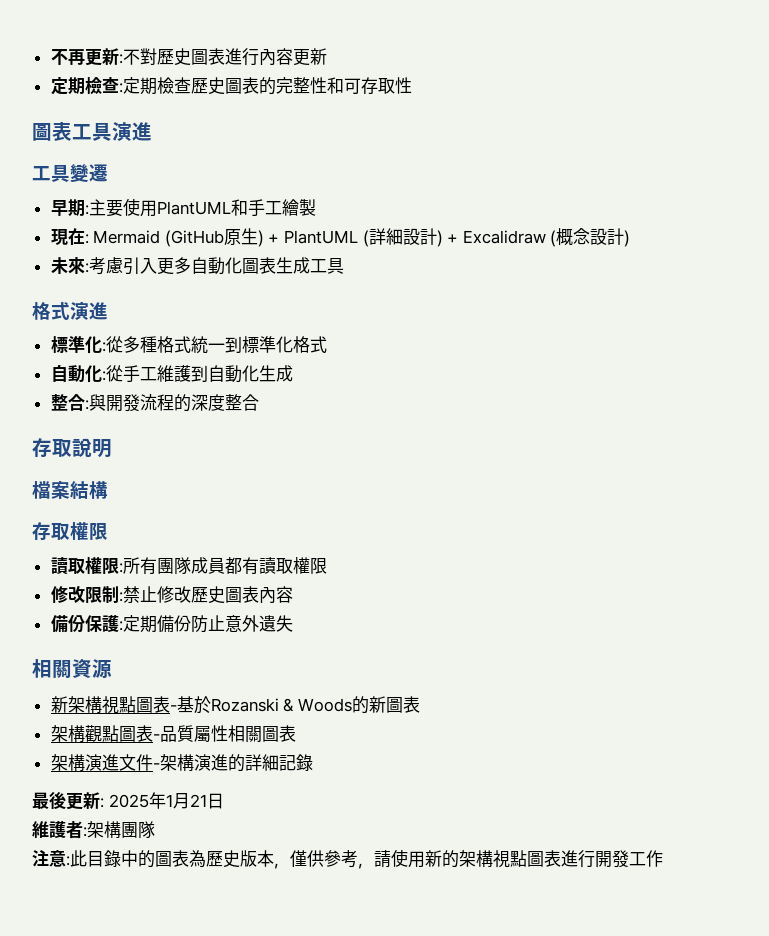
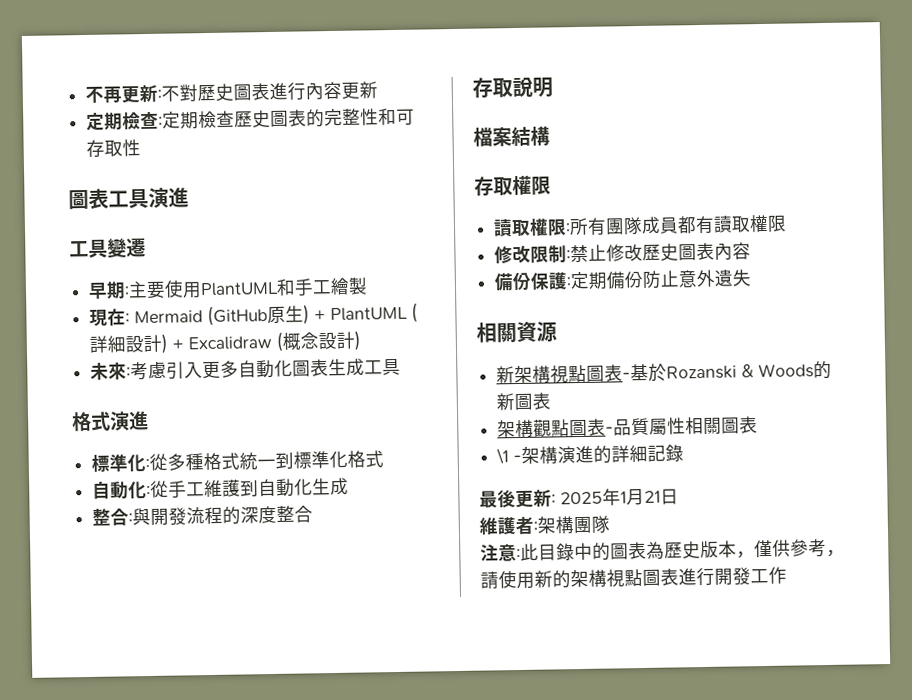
- 架構演進文件-架構演進的詳細記錄
+ \1 -架構演進的詳細記錄

